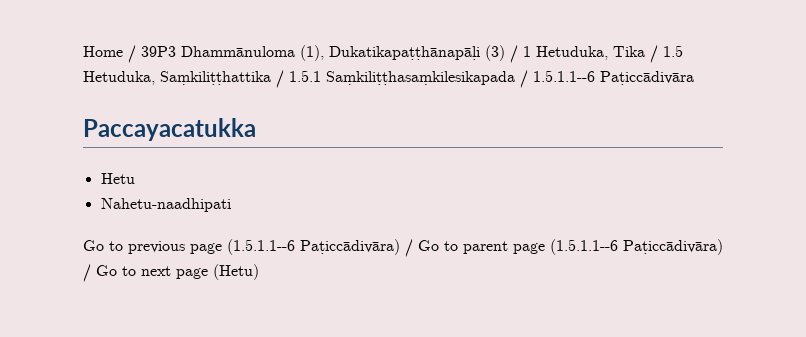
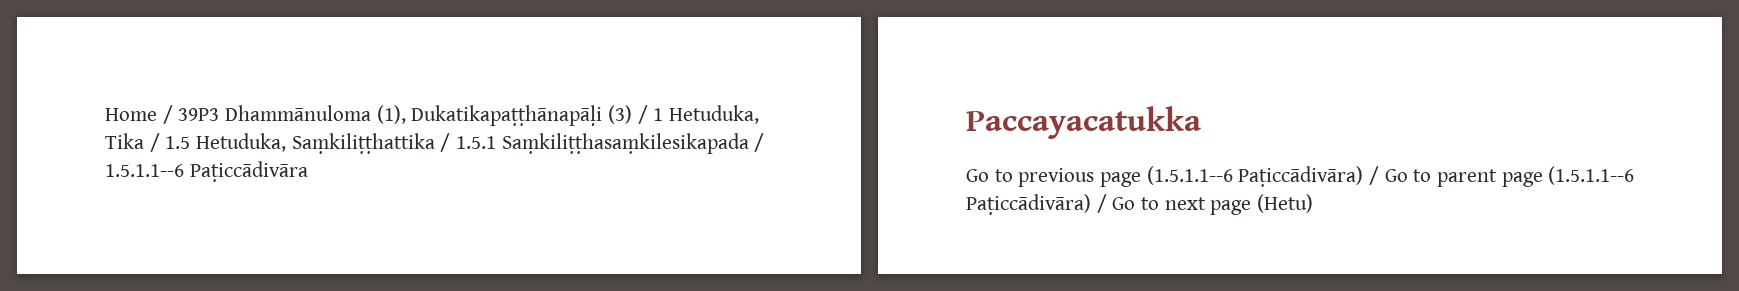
- Hetu
- Nahetu-naadhipati

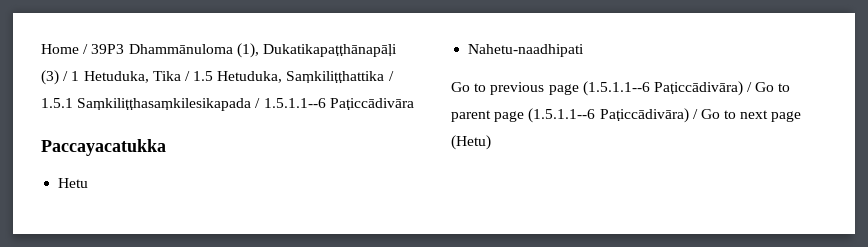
+ Hetu
+ Nahetu-naadhipati

